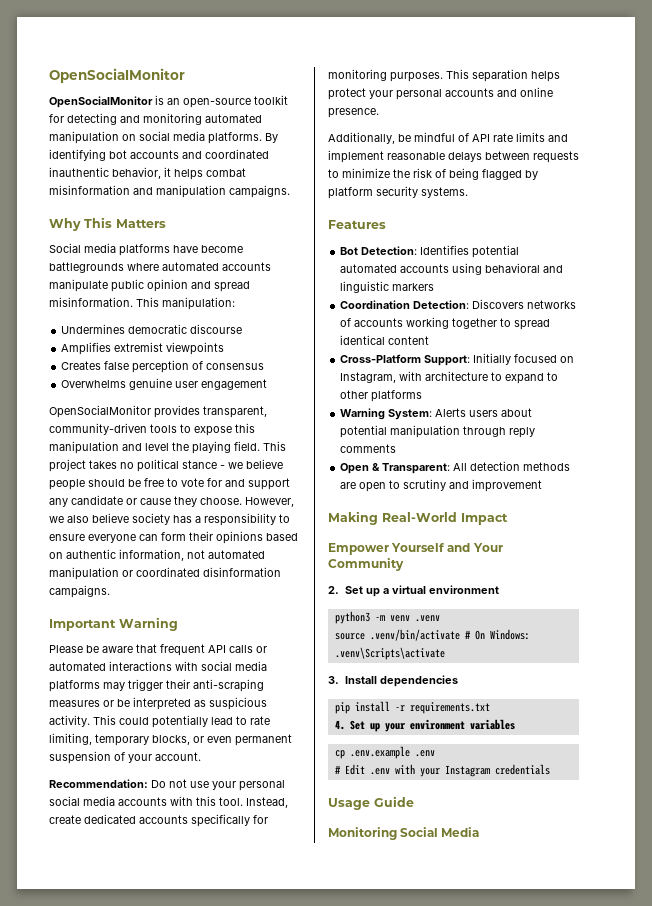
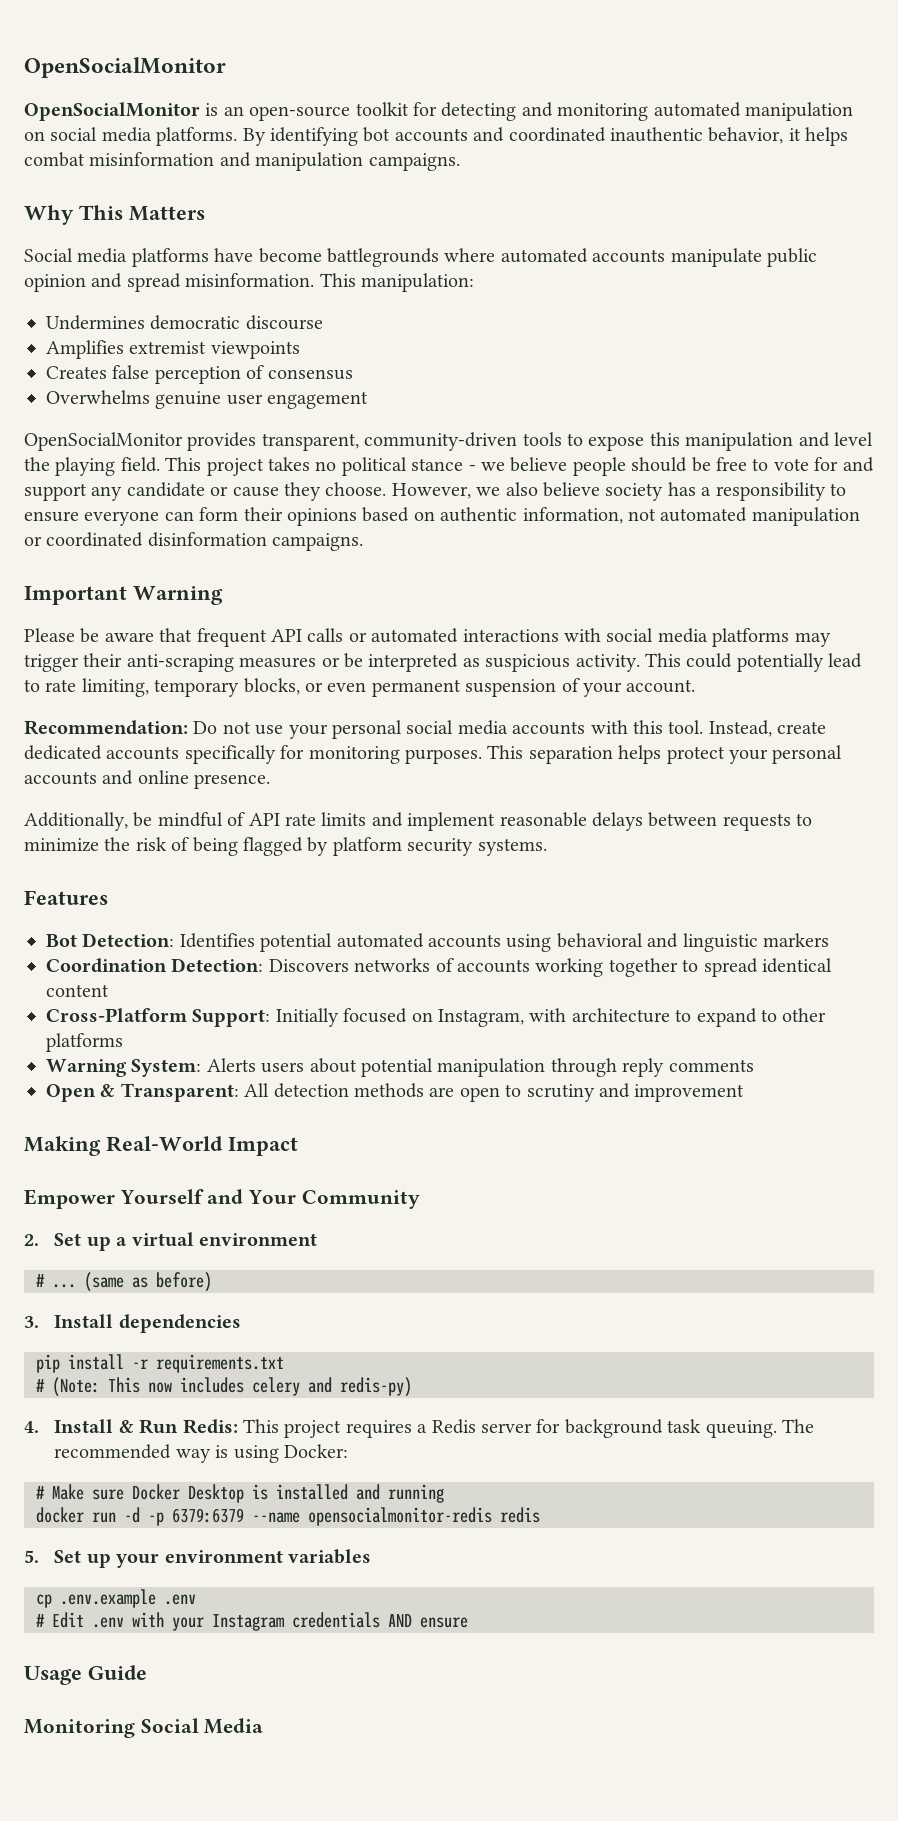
- python3 -m venv .venv
- source .venv/bin/activate # On Windows: .venv\Scripts\activate
+ # ... (same as before)
- 4. Set up your environment variables
+ # (Note: This now includes celery and redis-py)
+ 4. Install & Run Redis: This project requires a Redis server for background task queuing. The recommended way is using Docker:
+ # Make sure Docker Desktop is installed and running
+ docker run -d -p 6379:6379 --name opensocialmonitor-redis redis
+ 5. Set up your environment variables
- # Edit .env with your Instagram credentials
+ # Edit .env with your Instagram credentials AND ensure

